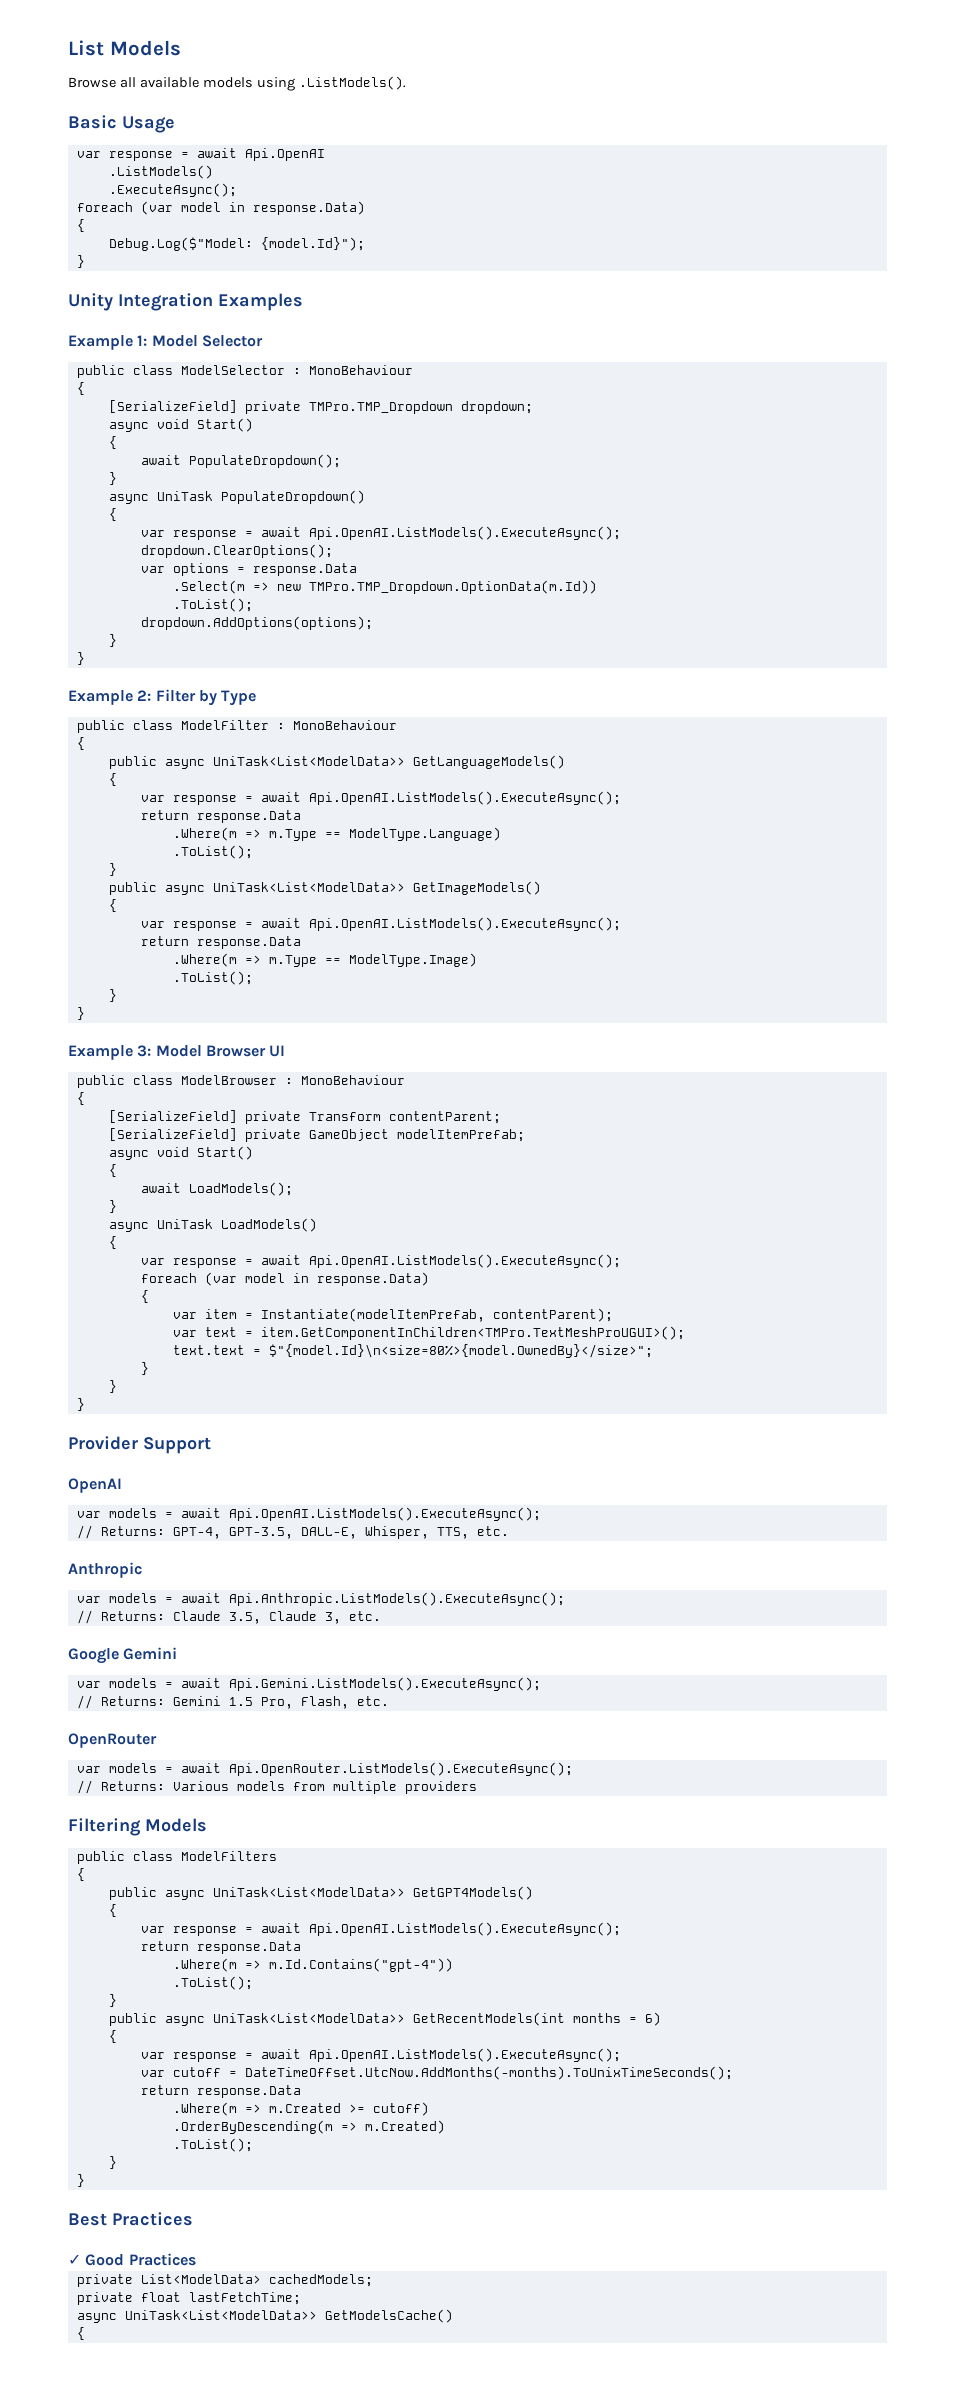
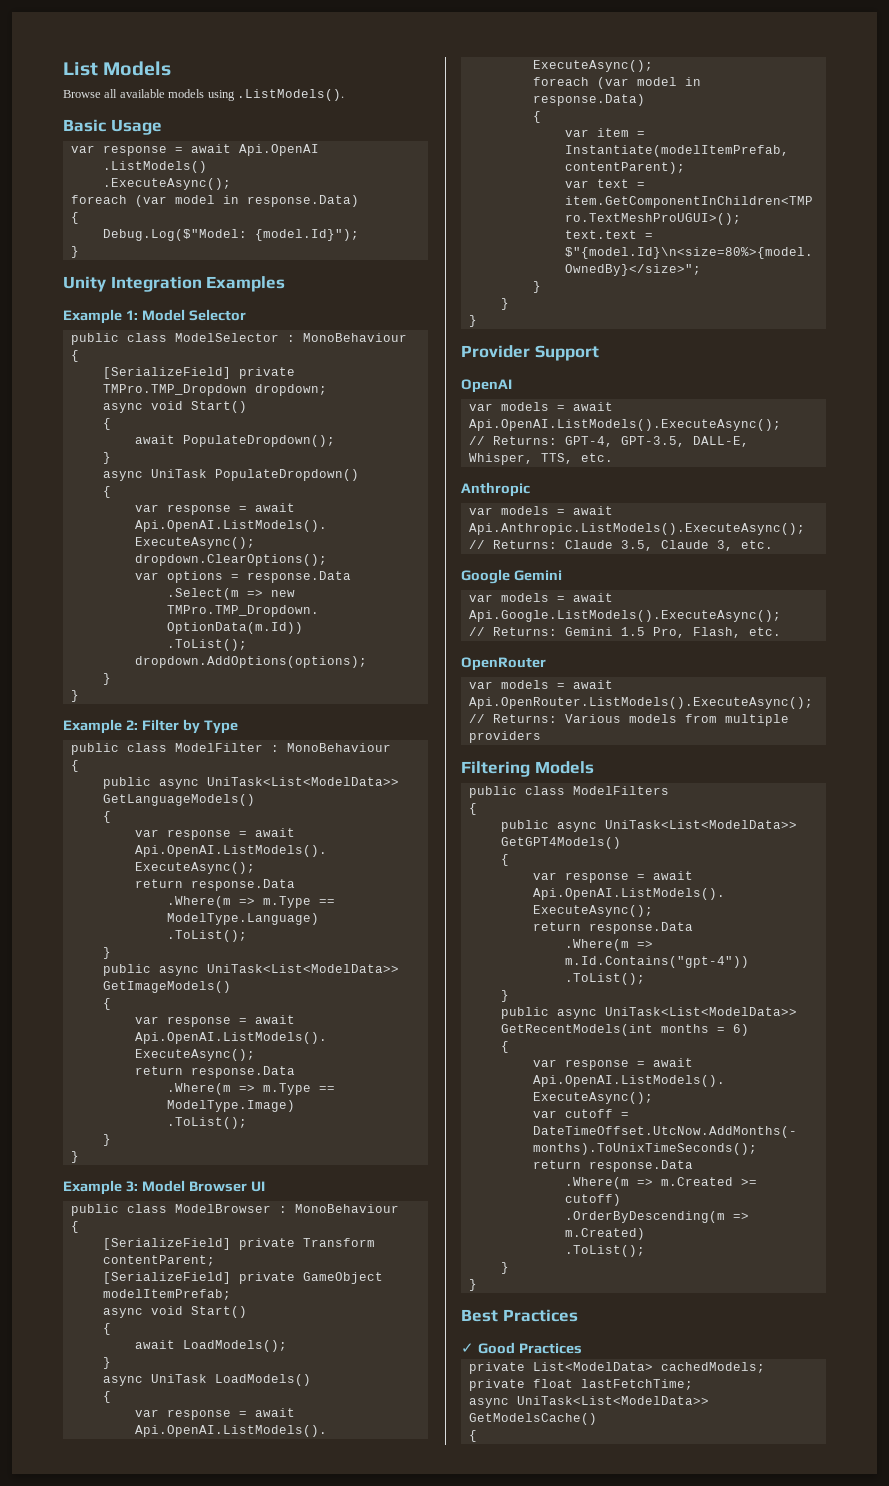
- var models = await Api.Gemini.ListModels().ExecuteAsync();
+ var models = await Api.Google.ListModels().ExecuteAsync();

